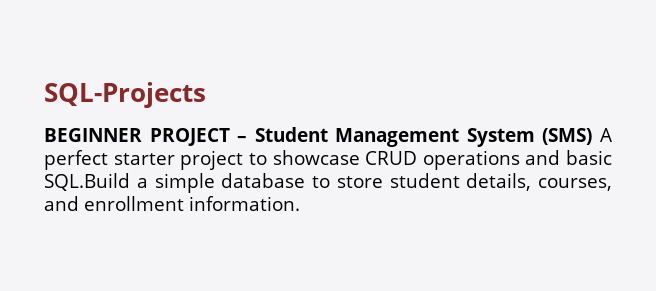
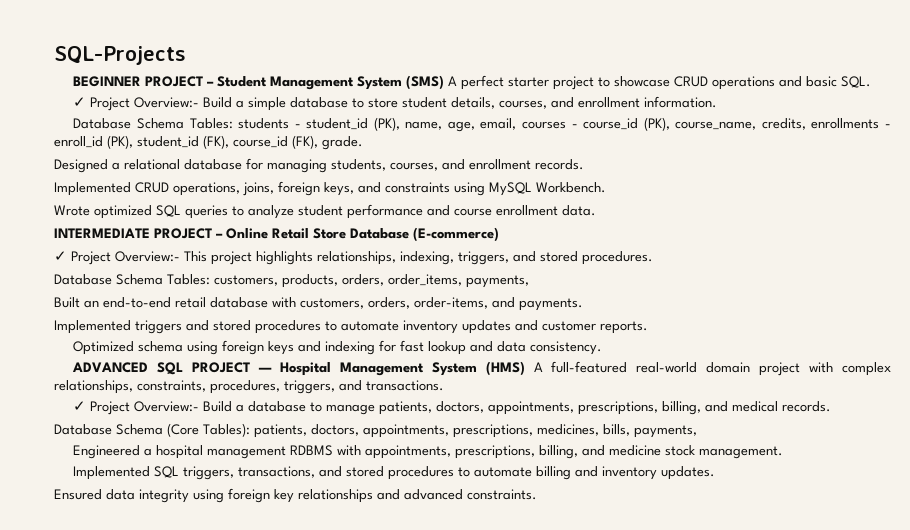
- BEGINNER PROJECT – Student Management System (SMS) A perfect starter project to showcase CRUD operations and basic SQL.Build a simple database to store student details, courses, and enrollment information.
+ BEGINNER PROJECT – Student Management System (SMS) A perfect starter project to showcase CRUD operations and basic SQL.
+ ✓ Project Overview:- Build a simple database to store student details, courses, and enrollment information.
+ Database Schema Tables: students - student_id (PK), name, age, email, courses - course_id (PK), course_name, credits, enrollments - enroll_id (PK), student_id (FK), course_id (FK), grade.
+ Designed a relational database for managing students, courses, and enrollment records.
+ Implemented CRUD operations, joins, foreign keys, and constraints using MySQL Workbench.
+ Wrote optimized SQL queries to analyze student performance and course enrollment data.
+ INTERMEDIATE PROJECT – Online Retail Store Database (E-commerce)
+ ✓ Project Overview:- This project highlights relationships, indexing, triggers, and stored procedures.
+ Database Schema Tables: customers, products, orders, order_items, payments,
+ Built an end-to-end retail database with customers, orders, order-items, and payments.
+ Implemented triggers and stored procedures to automate inventory updates and customer reports.
+ Optimized schema using foreign keys and indexing for fast lookup and data consistency.
+ ADVANCED SQL PROJECT — Hospital Management System (HMS) A full-featured real-world domain project with complex relationships, constraints, procedures, triggers, and transactions.
+ ✓ Project Overview:- Build a database to manage patients, doctors, appointments, prescriptions, billing, and medical records.
+ Database Schema (Core Tables): patients, doctors, appointments, prescriptions, medicines, bills, payments,
+ Engineered a hospital management RDBMS with appointments, prescriptions, billing, and medicine stock management.
+ Implemented SQL triggers, transactions, and stored procedures to automate billing and inventory updates.
+ Ensured data integrity using foreign key relationships and advanced constraints.

